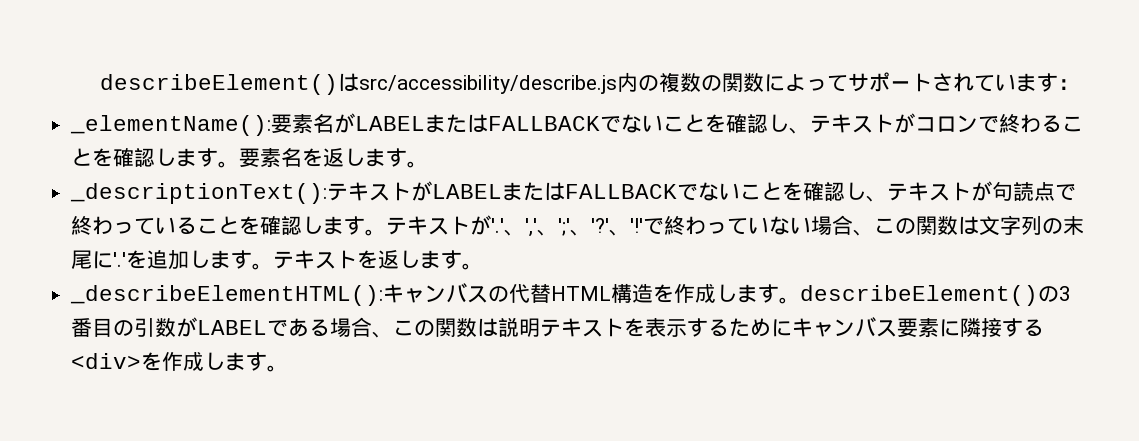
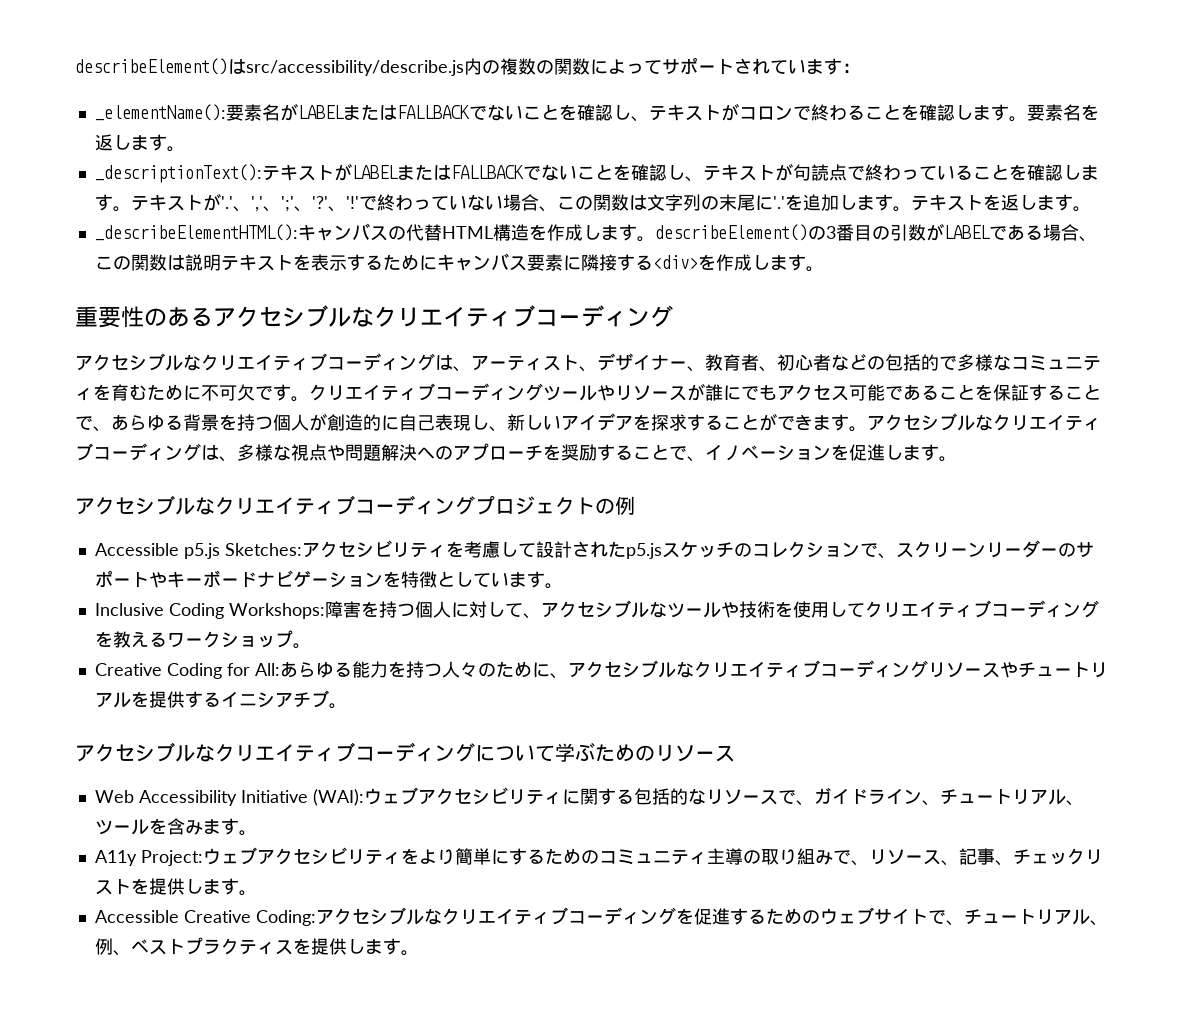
+ 重要性のあるアクセシブルなクリエイティブコーディング
+ アクセシブルなクリエイティブコーディングは、アーティスト、デザイナー、教育者、初心者などの包括的で多様なコミュニティを育むために不可欠です。クリエイティブコーディングツールやリソースが誰にでもアクセス可能であることを保証することで、あらゆる背景を持つ個人が創造的に自己表現し、新しいアイデアを探求することができます。アクセシブルなクリエイティブコーディングは、多様な視点や問題解決へのアプローチを奨励することで、イノベーションを促進します。
+ アクセシブルなクリエイティブコーディングプロジェクトの例
+ Accessible p5.js Sketches:アクセシビリティを考慮して設計されたp5.jsスケッチのコレクションで、スクリーンリーダーのサポートやキーボードナビゲーションを特徴としています。
+ Inclusive Coding Workshops:障害を持つ個人に対して、アクセシブルなツールや技術を使用してクリエイティブコーディングを教えるワークショップ。
+ Creative Coding for All:あらゆる能力を持つ人々のために、アクセシブルなクリエイティブコーディングリソースやチュートリアルを提供するイニシアチブ。
+ アクセシブルなクリエイティブコーディングについて学ぶためのリソース
+ Web Accessibility Initiative (WAI):ウェブアクセシビリティに関する包括的なリソースで、ガイドライン、チュートリアル、ツールを含みます。
+ A11y Project:ウェブアクセシビリティをより簡単にするためのコミュニティ主導の取り組みで、リソース、記事、チェックリストを提供します。
+ Accessible Creative Coding:アクセシブルなクリエイティブコーディングを促進するためのウェブサイトで、チュートリアル、例、ベストプラクティスを提供します。

